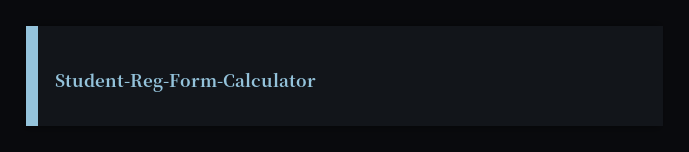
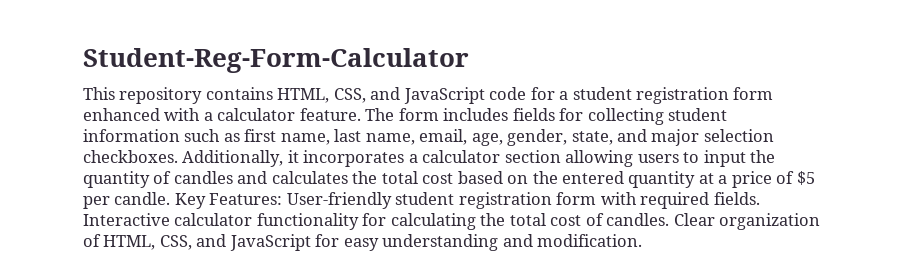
+ This repository contains HTML, CSS, and JavaScript code for a student registration form enhanced with a calculator feature. The form includes fields for collecting student information such as first name, last name, email, age, gender, state, and major selection checkboxes. Additionally, it incorporates a calculator section allowing users to input the quantity of candles and calculates the total cost based on the entered quantity at a price of $5 per candle. Key Features: User-friendly student registration form with required fields. Interactive calculator functionality for calculating the total cost of candles. Clear organization of HTML, CSS, and JavaScript for easy understanding and modification.

